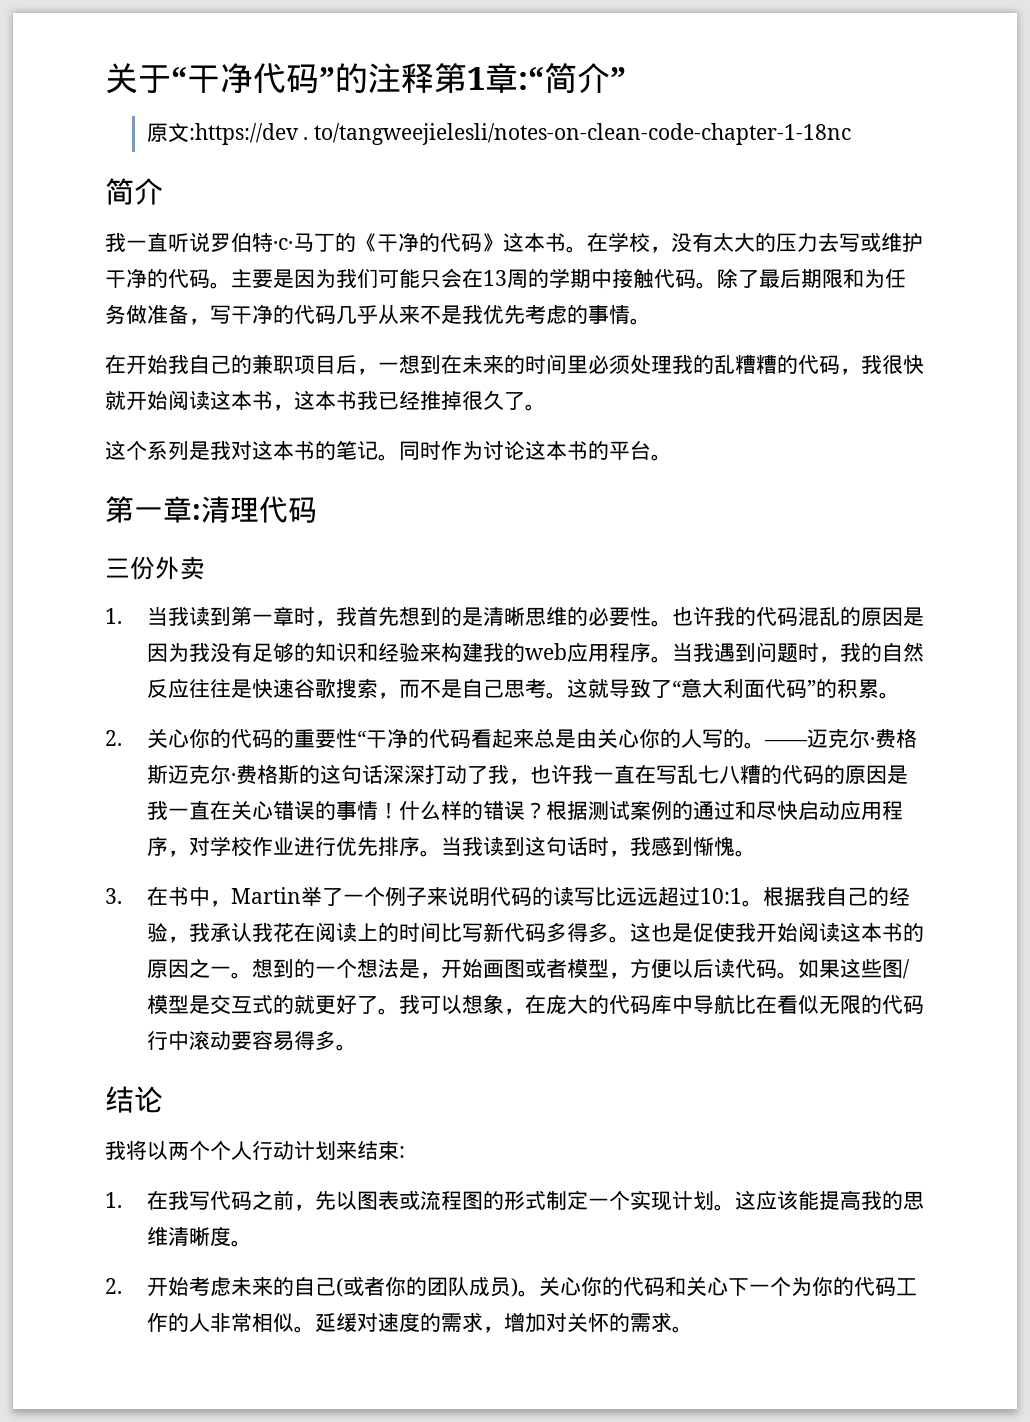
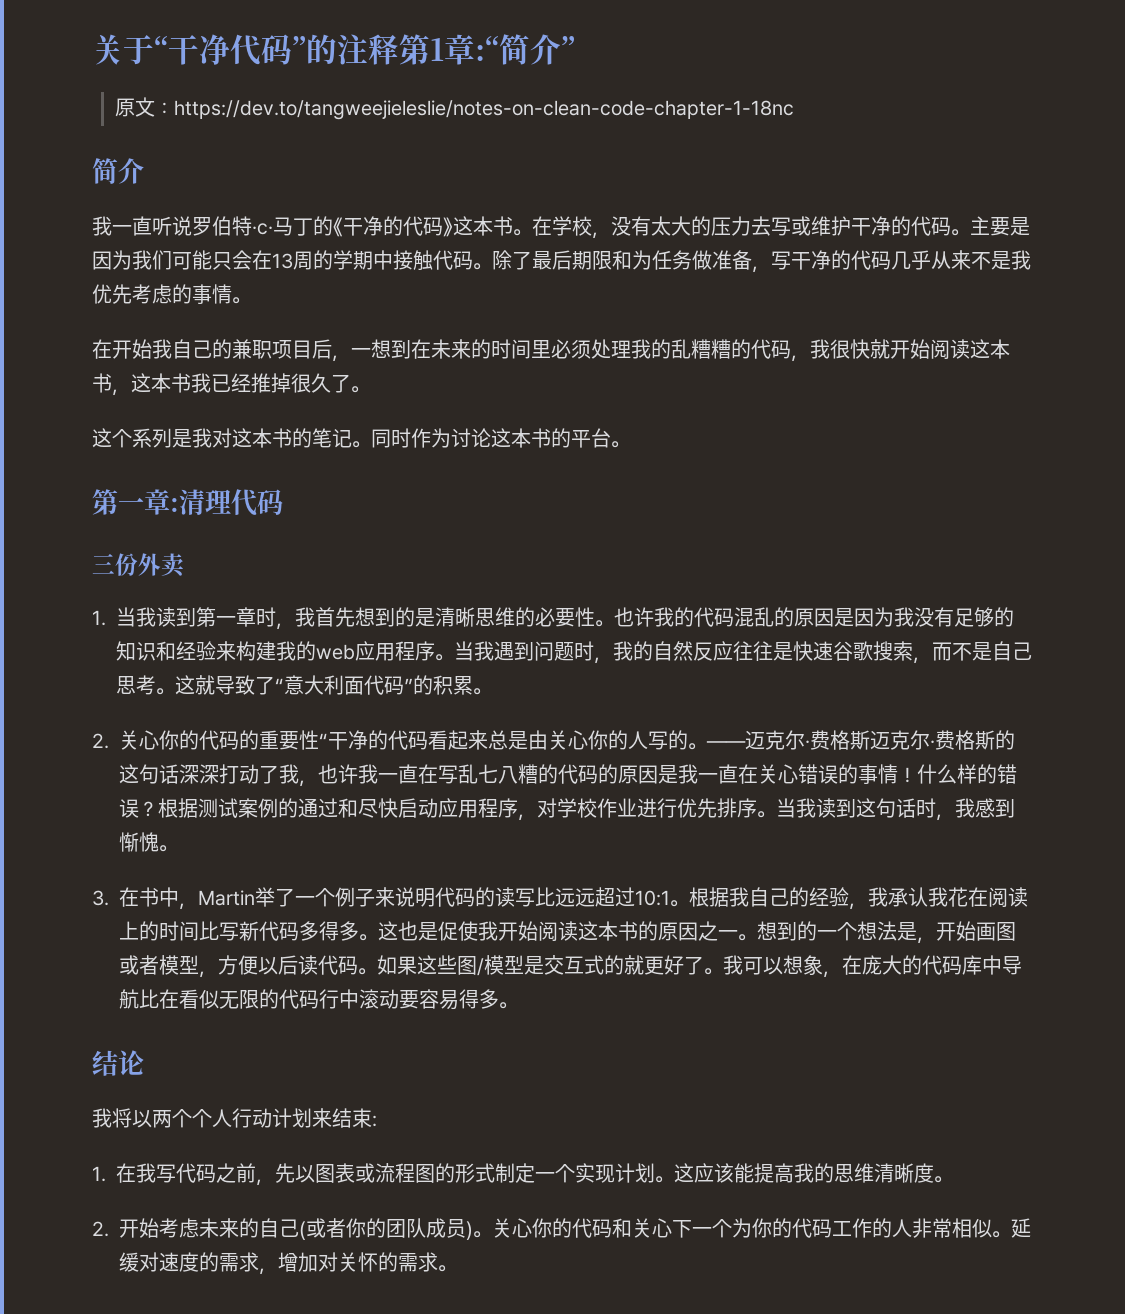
- 原文:https://dev . to/tangweejielesli/notes-on-clean-code-chapter-1-18nc
+ 原文：https://dev.to/tangweejieleslie/notes-on-clean-code-chapter-1-18nc

